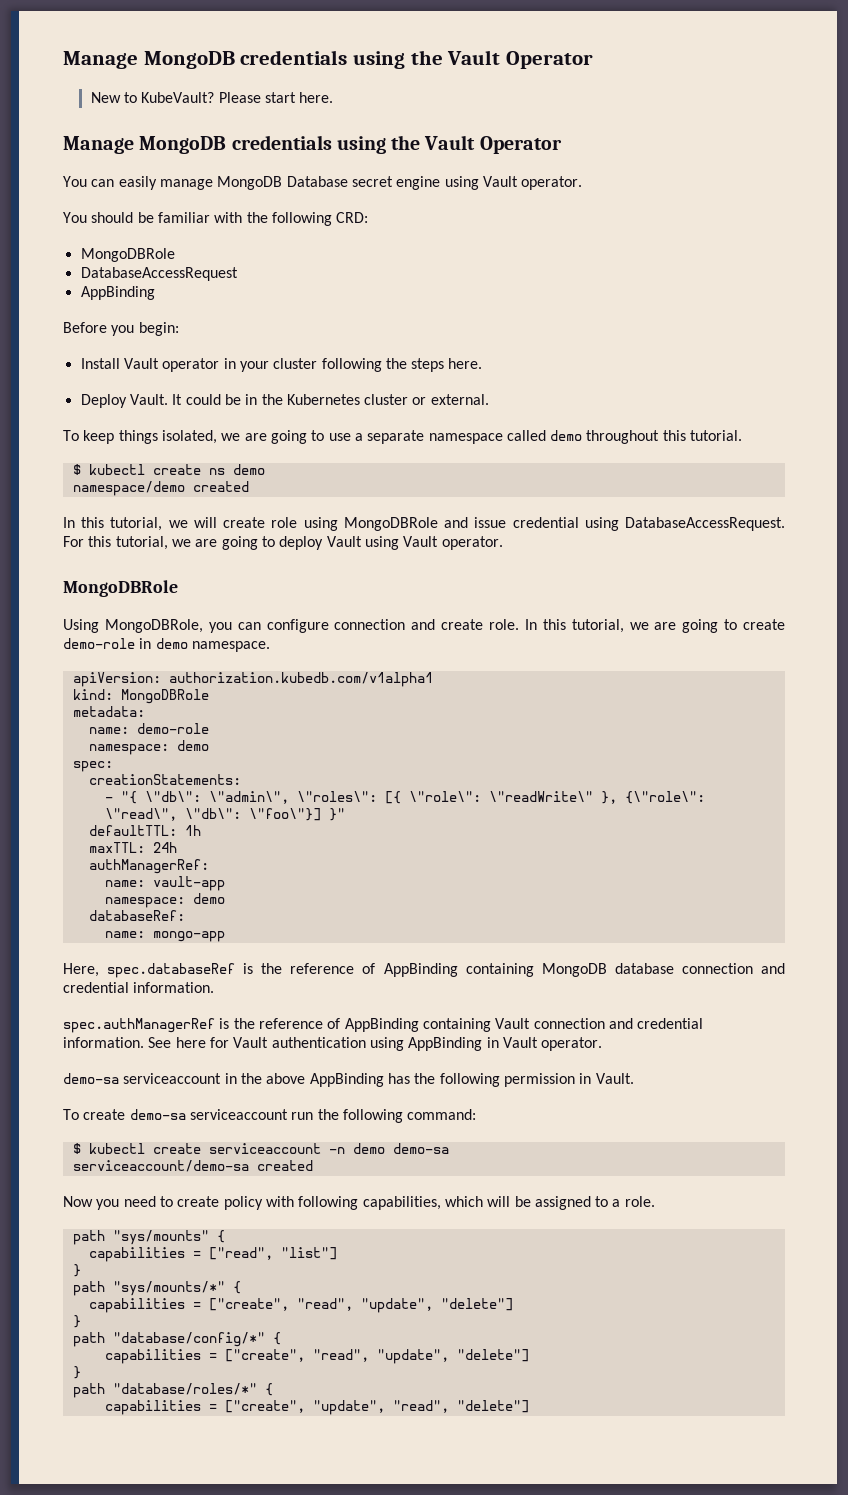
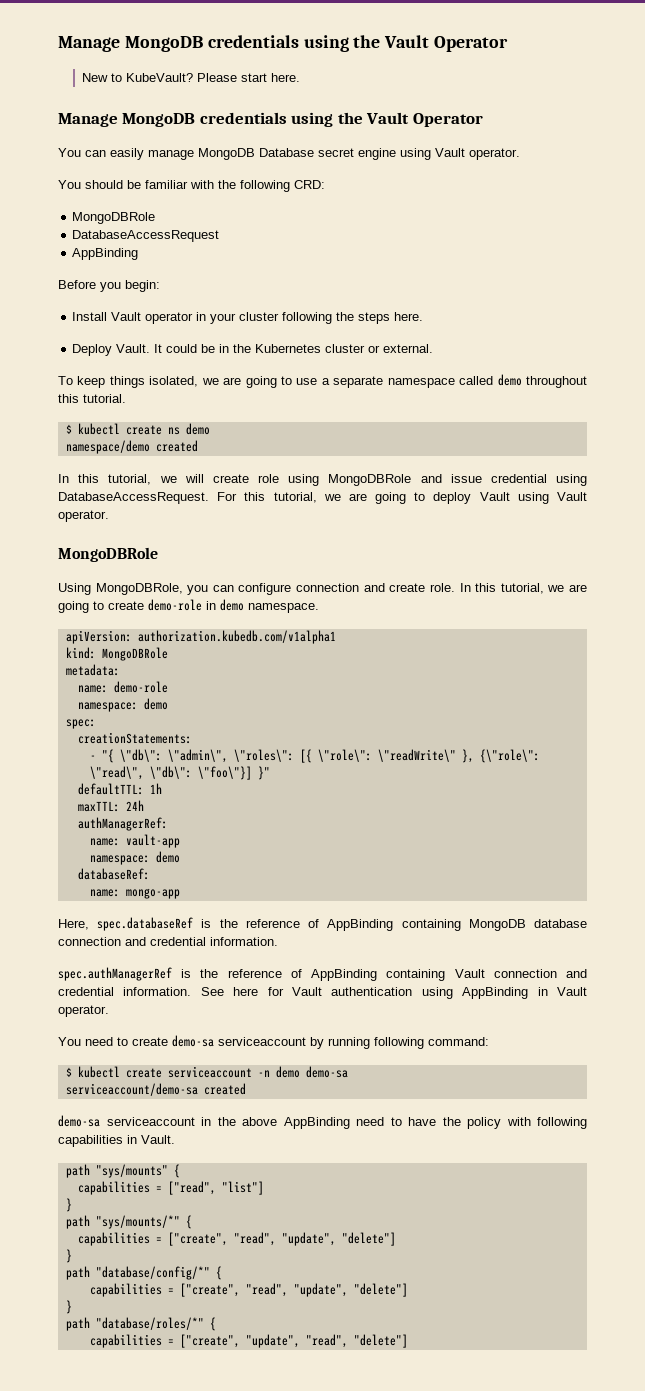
- demo-sa serviceaccount in the above AppBinding has the following permission in Vault.
- To create demo-sa serviceaccount run the following command:
+ You need to create demo-sa serviceaccount by running following command:
- Now you need to create policy with following capabilities, which will be assigned to a role.
+ demo-sa serviceaccount in the above AppBinding need to have the policy with following capabilities in Vault.

